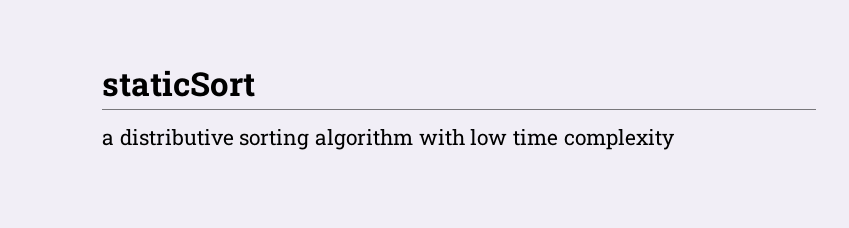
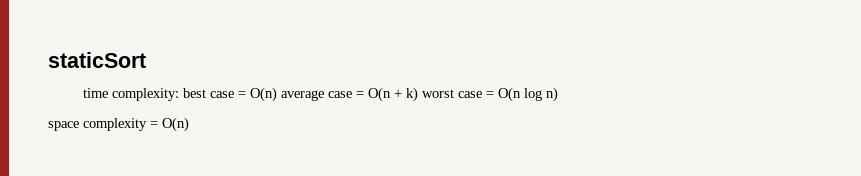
- a distributive sorting algorithm with low time complexity
+ time complexity: best case = O(n) average case = O(n + k) worst case = O(n log n)
+ space complexity = O(n)

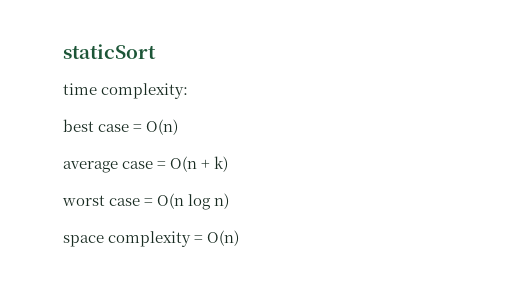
- time complexity: best case = O(n) average case = O(n + k) worst case = O(n log n)
+ time complexity:
+ best case = O(n)
+ average case = O(n + k)
+ worst case = O(n log n)

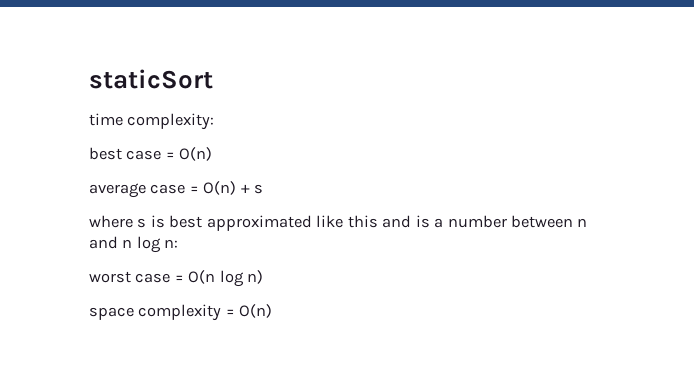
- average case = O(n + k)
+ average case = O(n) + s
+ where s is best approximated like this and is a number between n and n log n:

